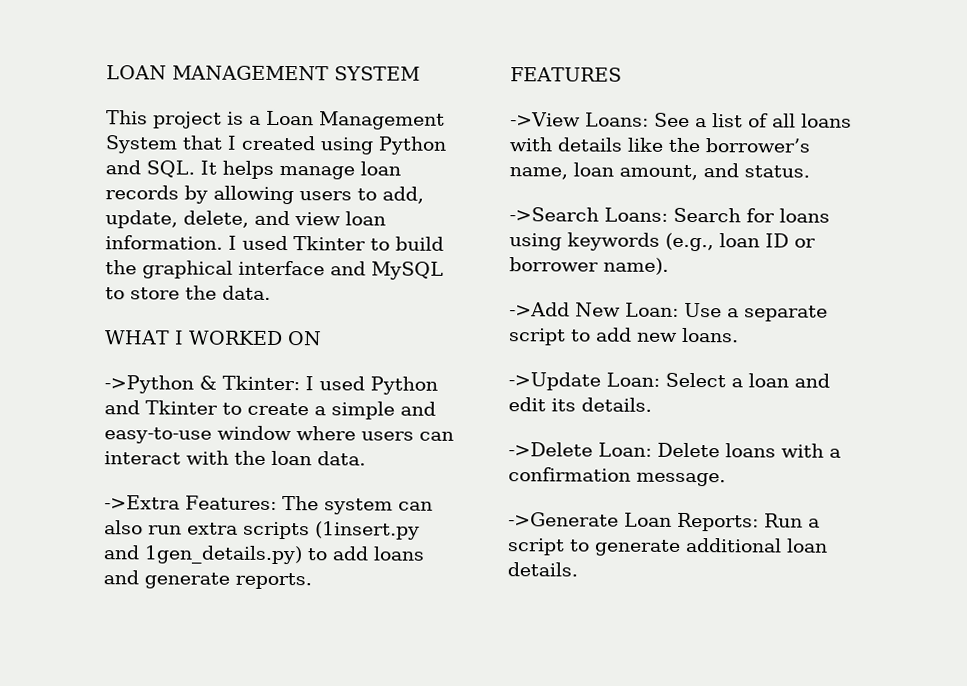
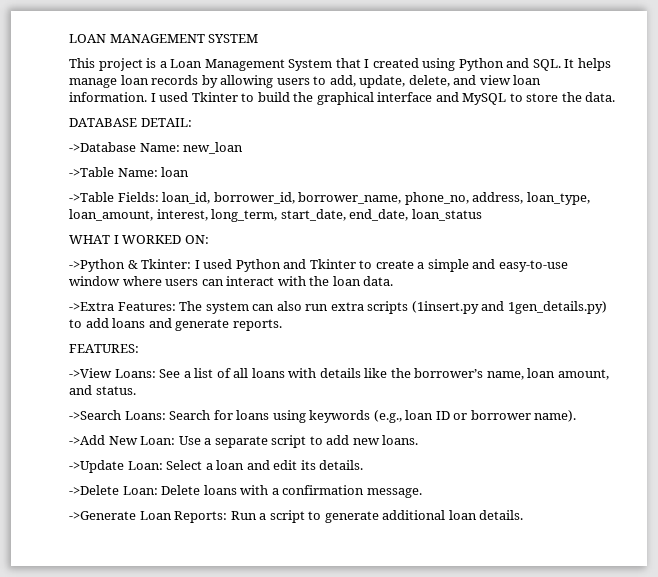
+ DATABASE DETAIL:
+ ->Database Name: new_loan
+ ->Table Name: loan
+ ->Table Fields: loan_id, borrower_id, borrower_name, phone_no, address, loan_type, loan_amount, interest, long_term, start_date, end_date, loan_status
- WHAT I WORKED ON
+ WHAT I WORKED ON:
- FEATURES
+ FEATURES:

